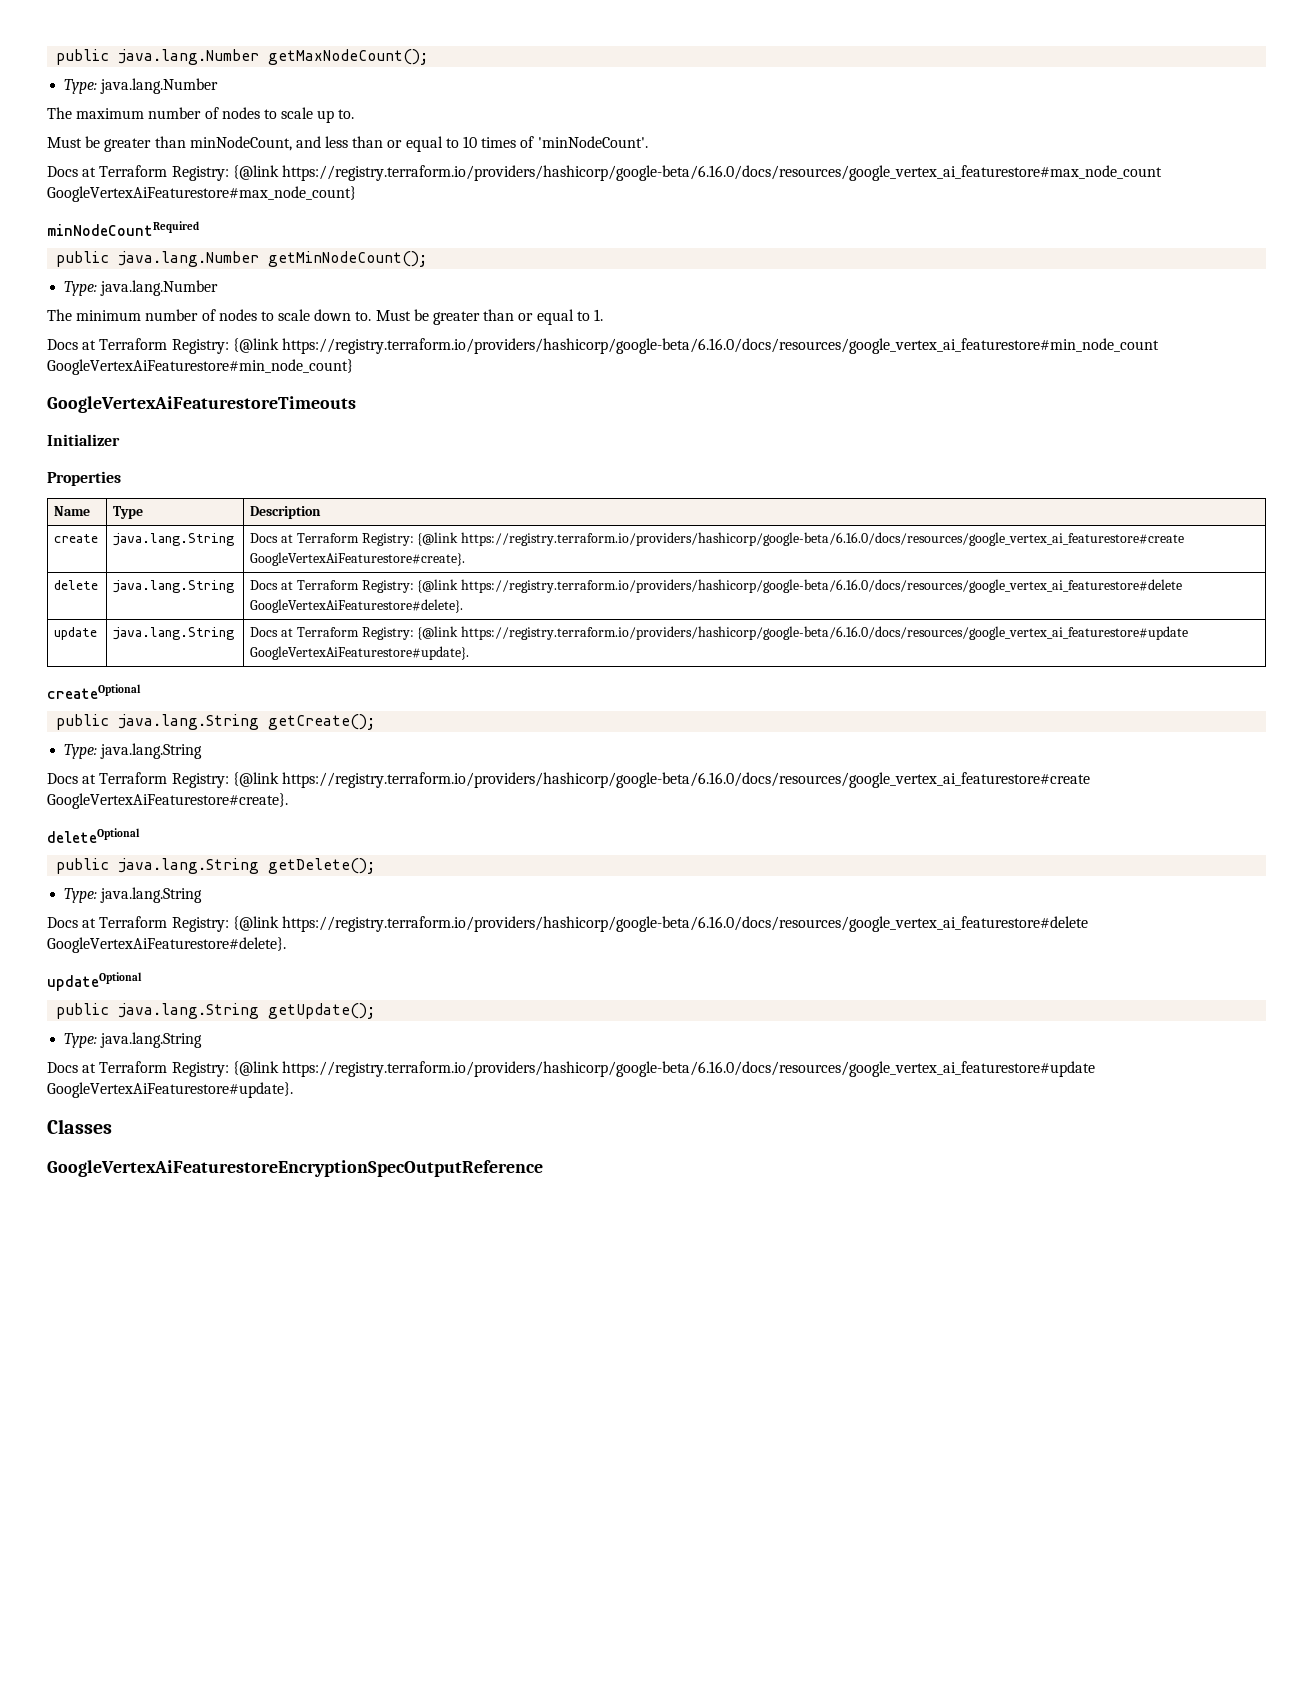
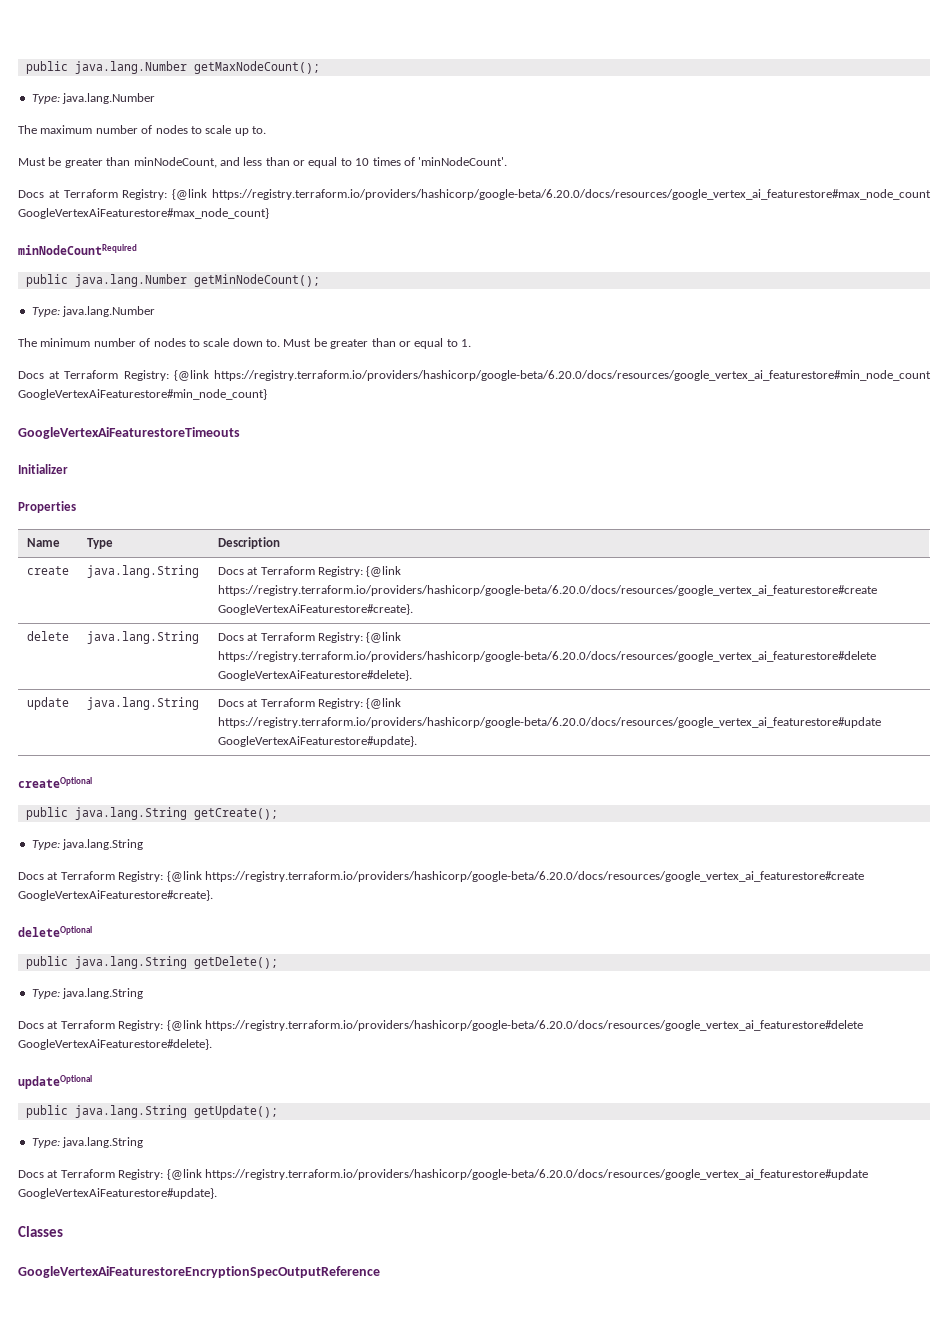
- Docs at Terraform Registry: {@link https://registry.terraform.io/providers/hashicorp/google-beta/6.16.0/docs/resources/google_vertex_ai_featurestore#max_node_count GoogleVertexAiFeaturestore#max_node_count}
+ Docs at Terraform Registry: {@link https://registry.terraform.io/providers/hashicorp/google-beta/6.20.0/docs/resources/google_vertex_ai_featurestore#max_node_count GoogleVertexAiFeaturestore#max_node_count}
- Docs at Terraform Registry: {@link https://registry.terraform.io/providers/hashicorp/google-beta/6.16.0/docs/resources/google_vertex_ai_featurestore#min_node_count GoogleVertexAiFeaturestore#min_node_count}
+ Docs at Terraform Registry: {@link https://registry.terraform.io/providers/hashicorp/google-beta/6.20.0/docs/resources/google_vertex_ai_featurestore#min_node_count GoogleVertexAiFeaturestore#min_node_count}
- create | java.lang.String | Docs at Terraform Registry: {@link https://registry.terraform.io/providers/hashicorp/google-beta/6.16.0/docs/resources/google_vertex_ai_featurestore#create GoogleVertexAiFeaturestore#create}.
+ create | java.lang.String | Docs at Terraform Registry: {@link https://registry.terraform.io/providers/hashicorp/google-beta/6.20.0/docs/resources/google_vertex_ai_featurestore#create GoogleVertexAiFeaturestore#create}.
- delete | java.lang.String | Docs at Terraform Registry: {@link https://registry.terraform.io/providers/hashicorp/google-beta/6.16.0/docs/resources/google_vertex_ai_featurestore#delete GoogleVertexAiFeaturestore#delete}.
+ delete | java.lang.String | Docs at Terraform Registry: {@link https://registry.terraform.io/providers/hashicorp/google-beta/6.20.0/docs/resources/google_vertex_ai_featurestore#delete GoogleVertexAiFeaturestore#delete}.
- update | java.lang.String | Docs at Terraform Registry: {@link https://registry.terraform.io/providers/hashicorp/google-beta/6.16.0/docs/resources/google_vertex_ai_featurestore#update GoogleVertexAiFeaturestore#update}.
+ update | java.lang.String | Docs at Terraform Registry: {@link https://registry.terraform.io/providers/hashicorp/google-beta/6.20.0/docs/resources/google_vertex_ai_featurestore#update GoogleVertexAiFeaturestore#update}.
  public java.lang.String getCreate();
  Type: java.lang.String
- Docs at Terraform Registry: {@link https://registry.terraform.io/providers/hashicorp/google-beta/6.16.0/docs/resources/google_vertex_ai_featurestore#create GoogleVertexAiFeaturestore#create}.
+ Docs at Terraform Registry: {@link https://registry.terraform.io/providers/hashicorp/google-beta/6.20.0/docs/resources/google_vertex_ai_featurestore#create GoogleVertexAiFeaturestore#create}.
  public java.lang.String getDelete();
  Type: java.lang.String
- Docs at Terraform Registry: {@link https://registry.terraform.io/providers/hashicorp/google-beta/6.16.0/docs/resources/google_vertex_ai_featurestore#delete GoogleVertexAiFeaturestore#delete}.
+ Docs at Terraform Registry: {@link https://registry.terraform.io/providers/hashicorp/google-beta/6.20.0/docs/resources/google_vertex_ai_featurestore#delete GoogleVertexAiFeaturestore#delete}.
  public java.lang.String getUpdate();
  Type: java.lang.String
- Docs at Terraform Registry: {@link https://registry.terraform.io/providers/hashicorp/google-beta/6.16.0/docs/resources/google_vertex_ai_featurestore#update GoogleVertexAiFeaturestore#update}.
+ Docs at Terraform Registry: {@link https://registry.terraform.io/providers/hashicorp/google-beta/6.20.0/docs/resources/google_vertex_ai_featurestore#update GoogleVertexAiFeaturestore#update}.

